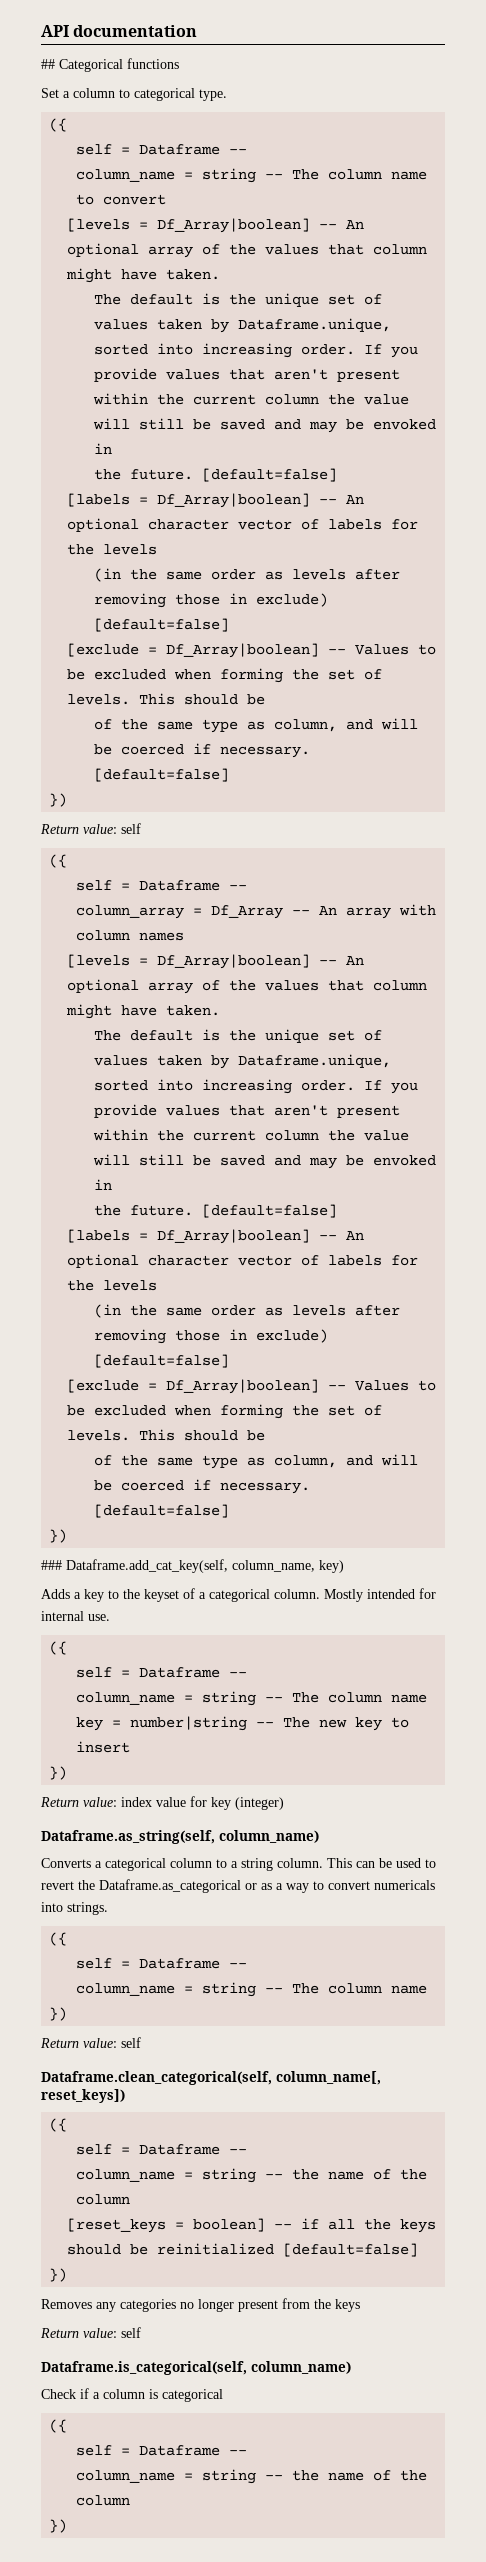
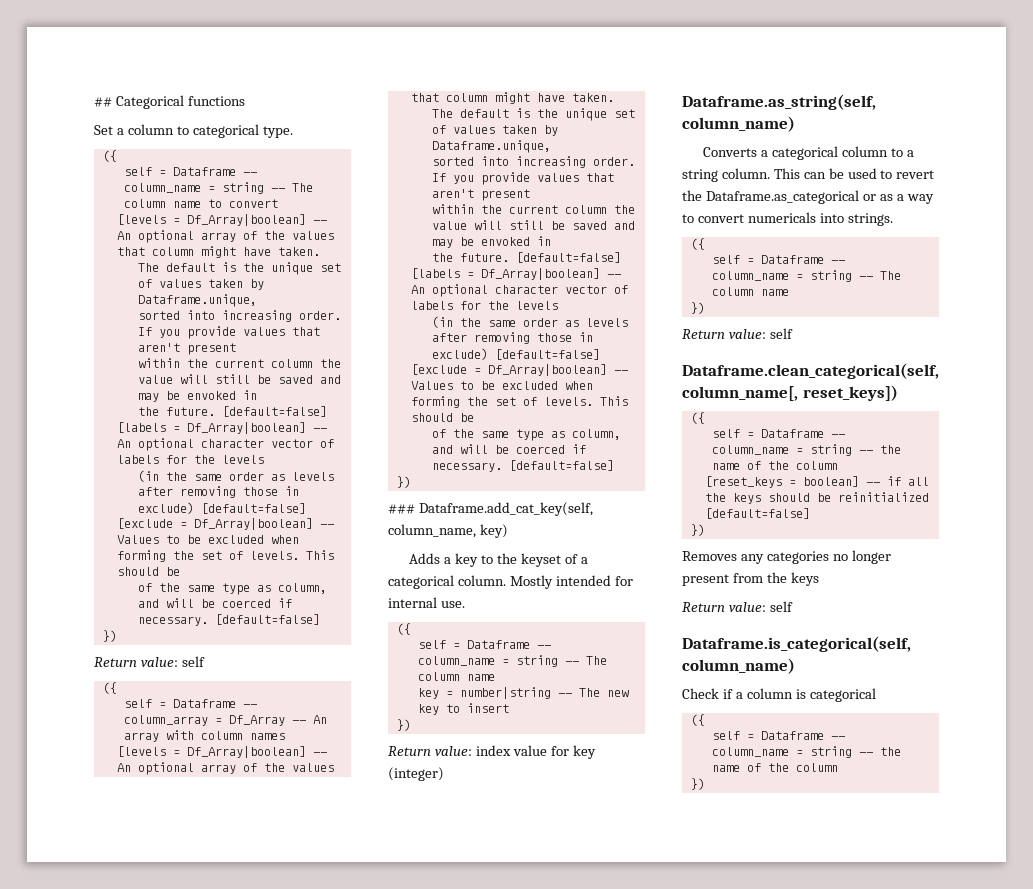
- API documentation

